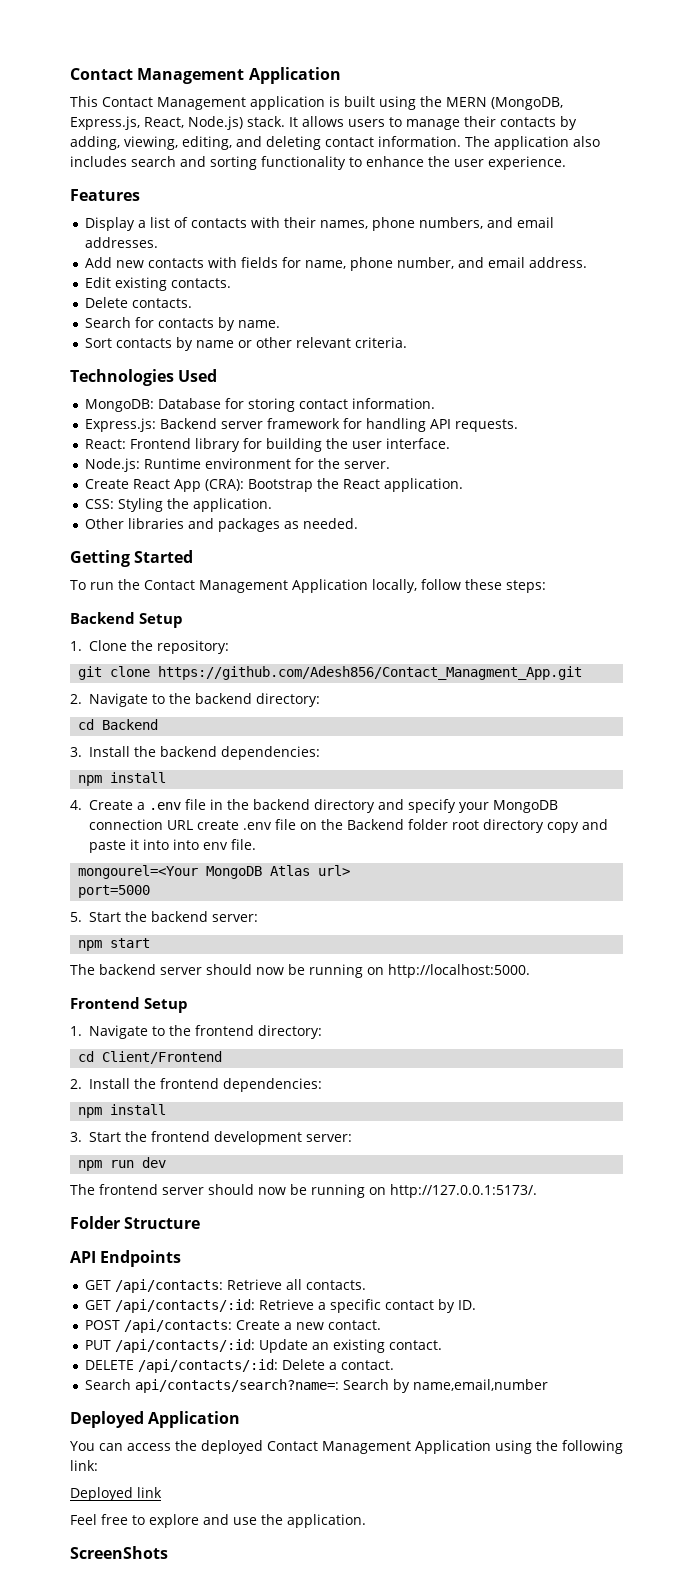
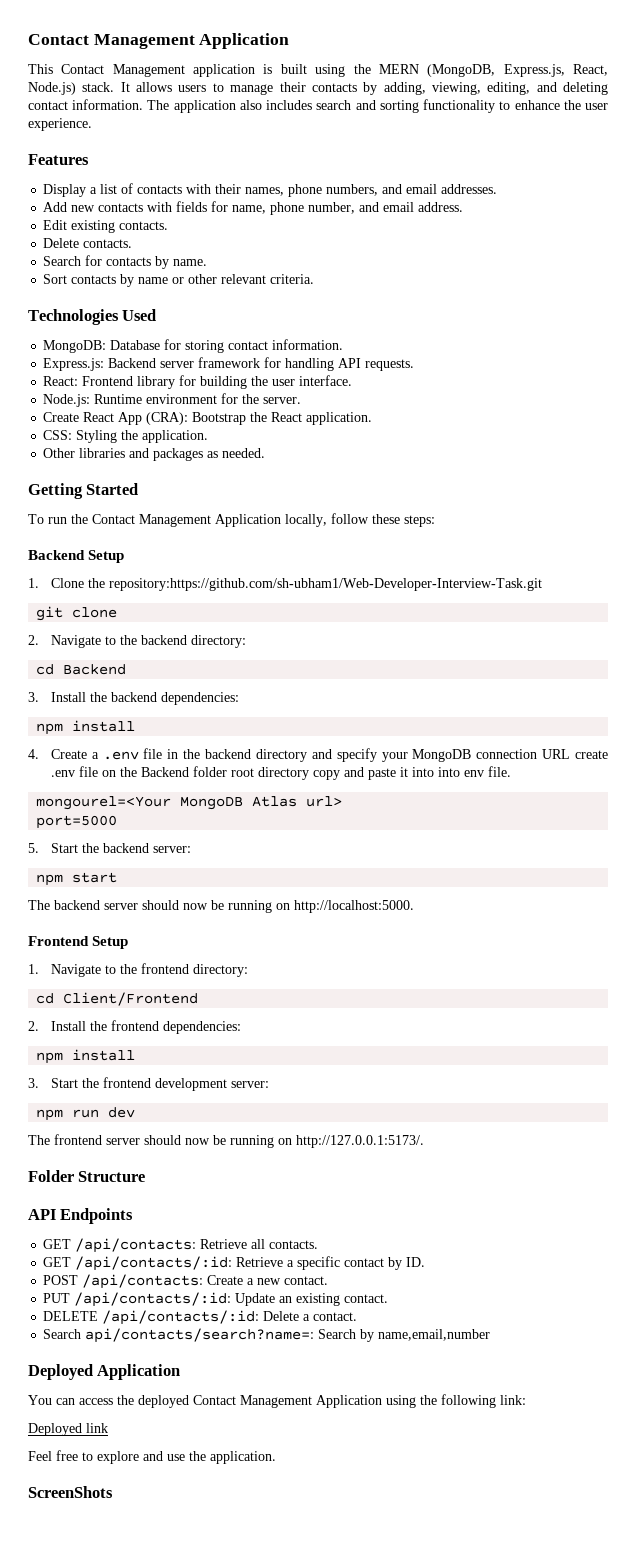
- 1. Clone the repository:
+ 1. Clone the repository:https://github.com/sh-ubham1/Web-Developer-Interview-Task.git
- git clone https://github.com/Adesh856/Contact_Managment_App.git
+ git clone

